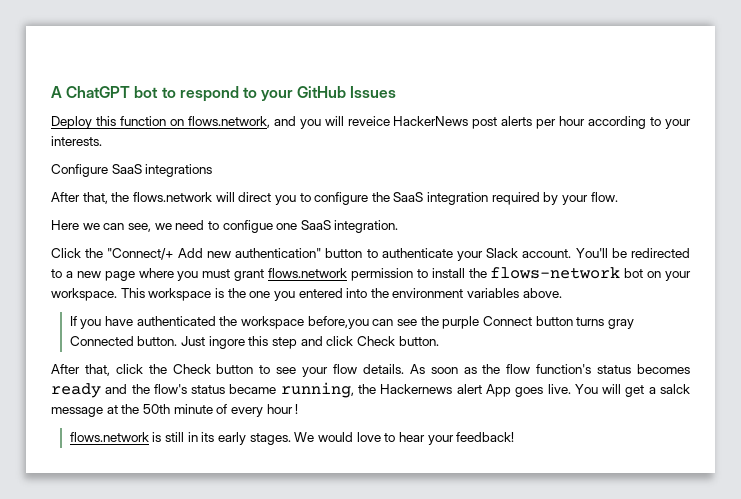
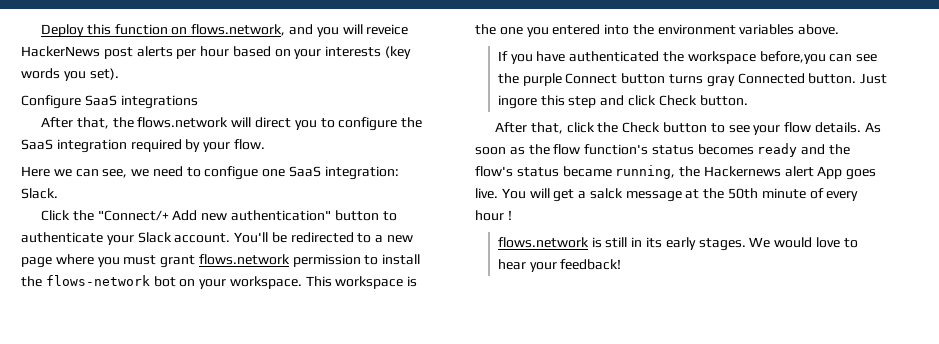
- A ChatGPT bot to respond to your GitHub Issues
- Deploy this function on flows.network, and you will reveice HackerNews post alerts per hour according to your interests.
+ Deploy this function on flows.network, and you will reveice HackerNews post alerts per hour based on your interests (key words you set).
- Here we can see, we need to configue one SaaS integration.
+ Here we can see, we need to configue one SaaS integration: Slack.

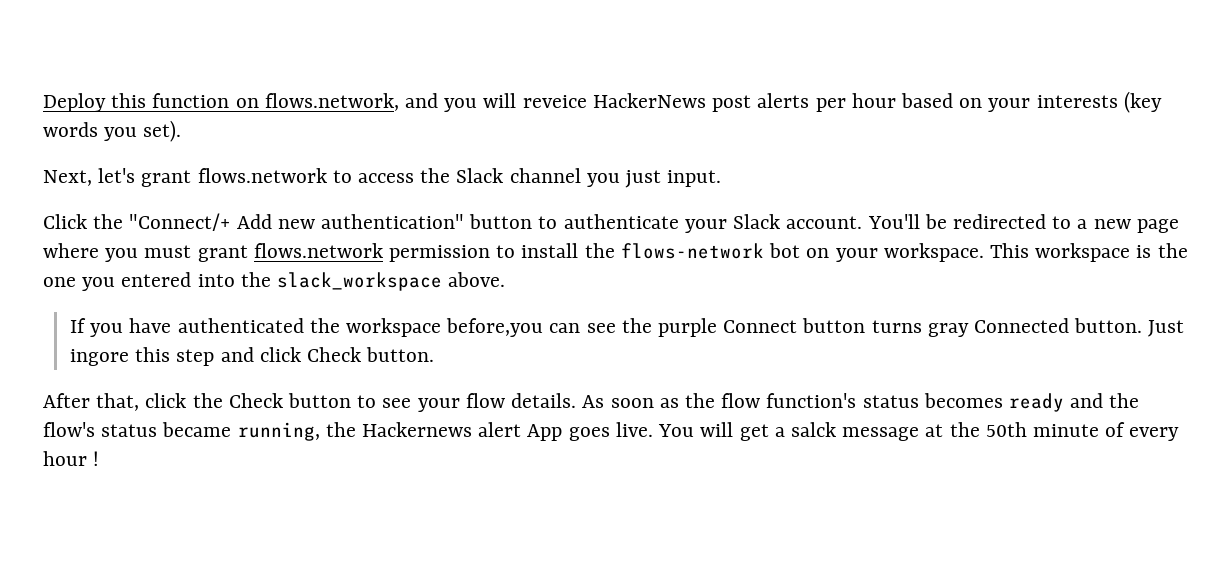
- Configure SaaS integrations
- After that, the flows.network will direct you to configure the SaaS integration required by your flow.
- Here we can see, we need to configue one SaaS integration: Slack.
+ Next, let's grant flows.network to access the Slack channel you just input.
- This workspace is the one you entered into the environment variables above.
+ This workspace is the one you entered into the slack_workspace above.
- flows.network is still in its early stages. We would love to hear your feedback!

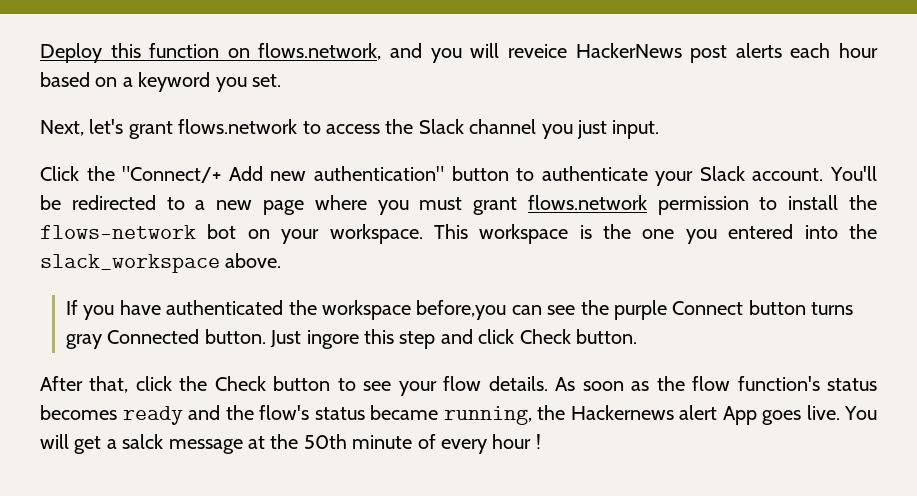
- Deploy this function on flows.network, and you will reveice HackerNews post alerts per hour based on your interests (key words you set).
+ Deploy this function on flows.network, and you will reveice HackerNews post alerts each hour based on a keyword you set.

